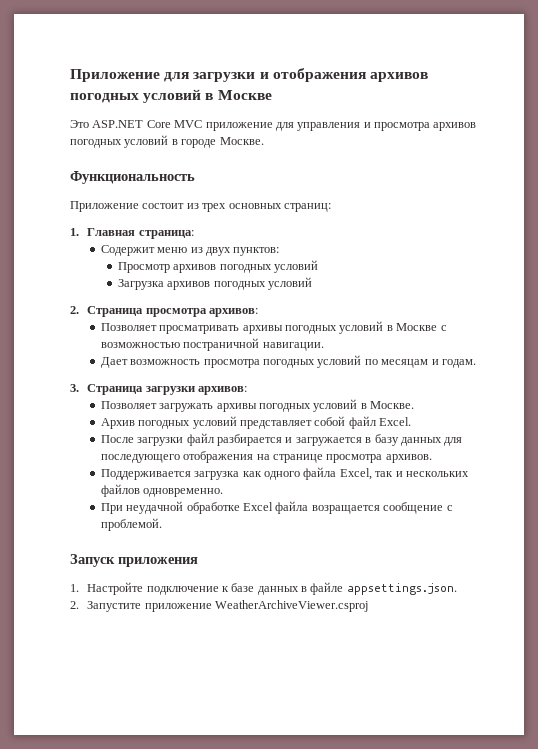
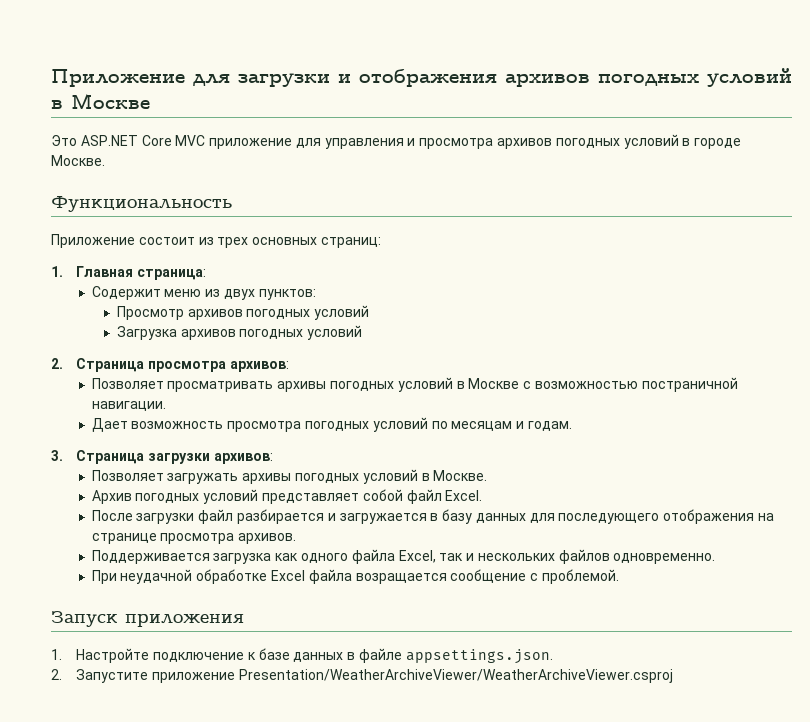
- 2. Запустите приложение WeatherArchiveViewer.csproj
+ 2. Запустите приложение Presentation/WeatherArchiveViewer/WeatherArchiveViewer.csproj

